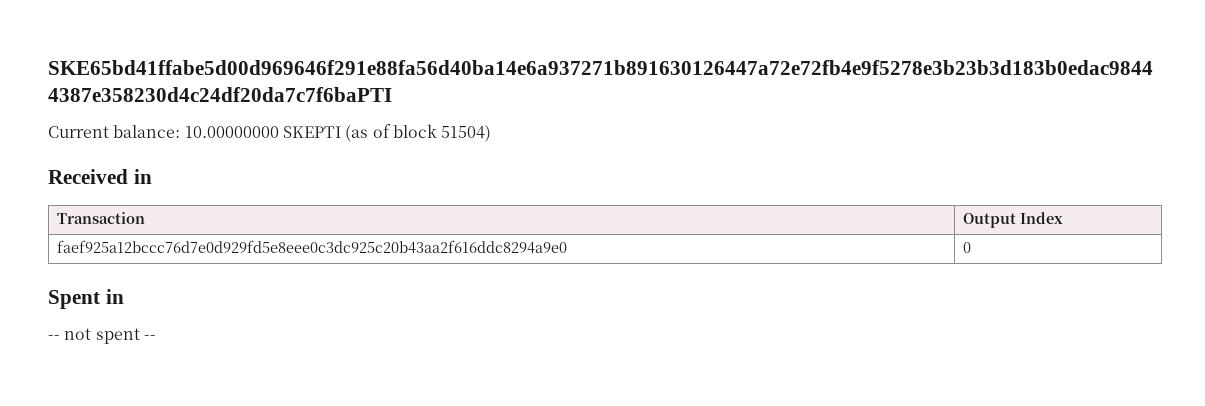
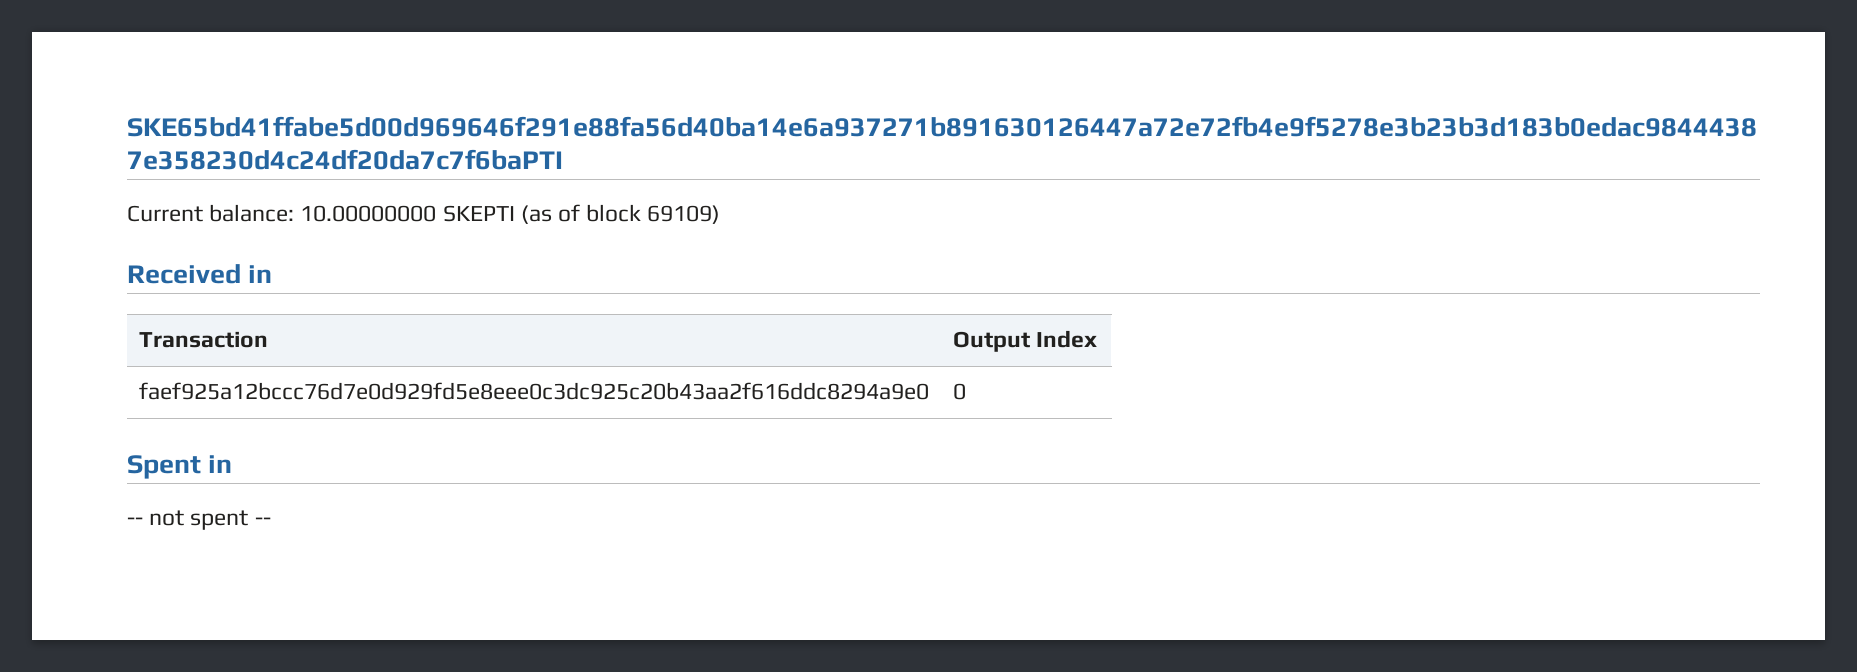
- Current balance: 10.00000000 SKEPTI (as of block 51504)
+ Current balance: 10.00000000 SKEPTI (as of block 69109)

